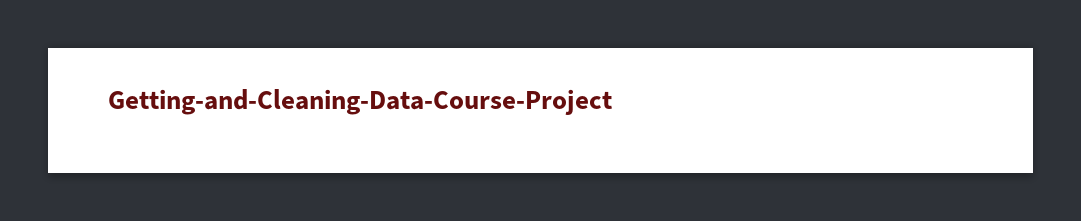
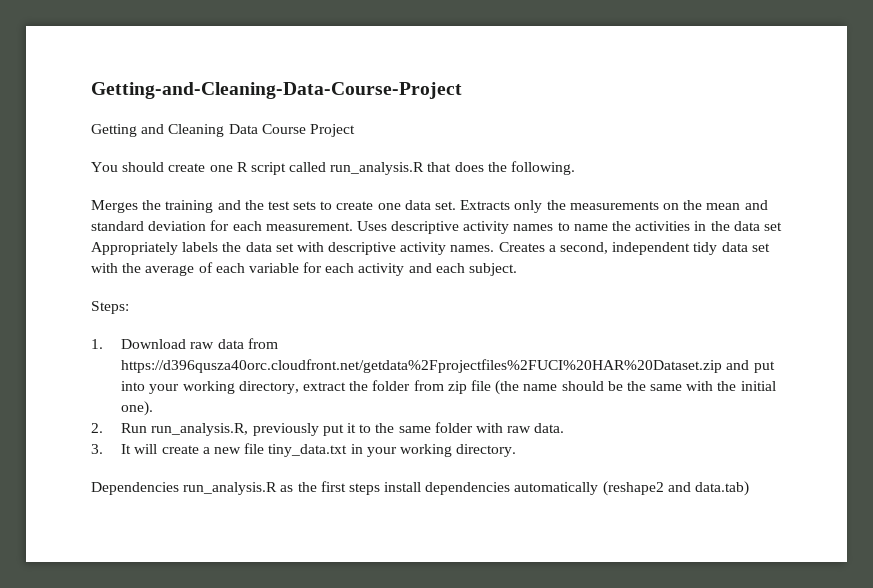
+ Getting and Cleaning Data Course Project
+ You should create one R script called run_analysis.R that does the following.
+ Merges the training and the test sets to create one data set. Extracts only the measurements on the mean and standard deviation for each measurement. Uses descriptive activity names to name the activities in the data set Appropriately labels the data set with descriptive activity names. Creates a second, independent tidy data set with the average of each variable for each activity and each subject.
+ Steps:
+ 1. Download raw data from https://d396qusza40orc.cloudfront.net/getdata%2Fprojectfiles%2FUCI%20HAR%20Dataset.zip and put into your working directory, extract the folder from zip file (the name should be the same with the initial one).
+ 2. Run run_analysis.R, previously put it to the same folder with raw data.
+ 3. It will create a new file tiny_data.txt in your working directory.
+ Dependencies run_analysis.R as the first steps install dependencies automatically (reshape2 and data.tab)

